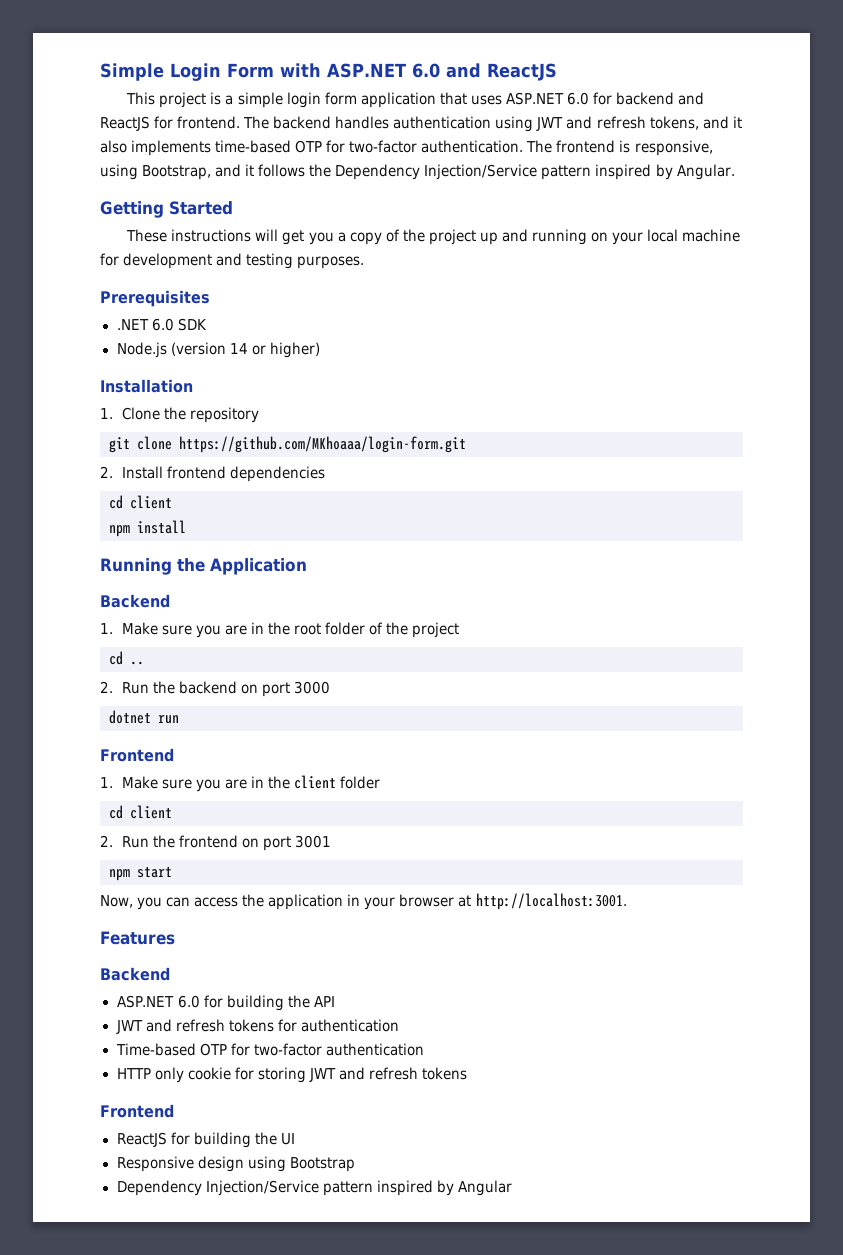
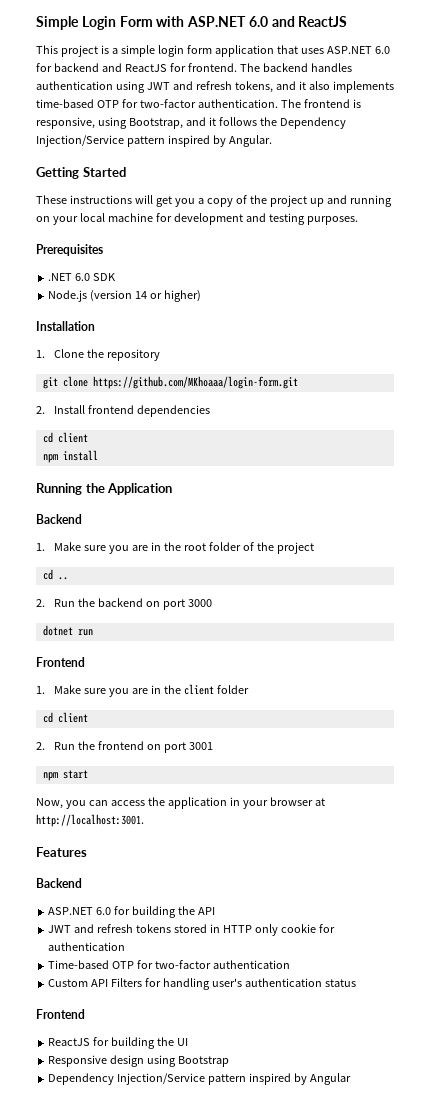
- JWT and refresh tokens for authentication
+ JWT and refresh tokens stored in HTTP only cookie for authentication
- HTTP only cookie for storing JWT and refresh tokens
+ Custom API Filters for handling user's authentication status

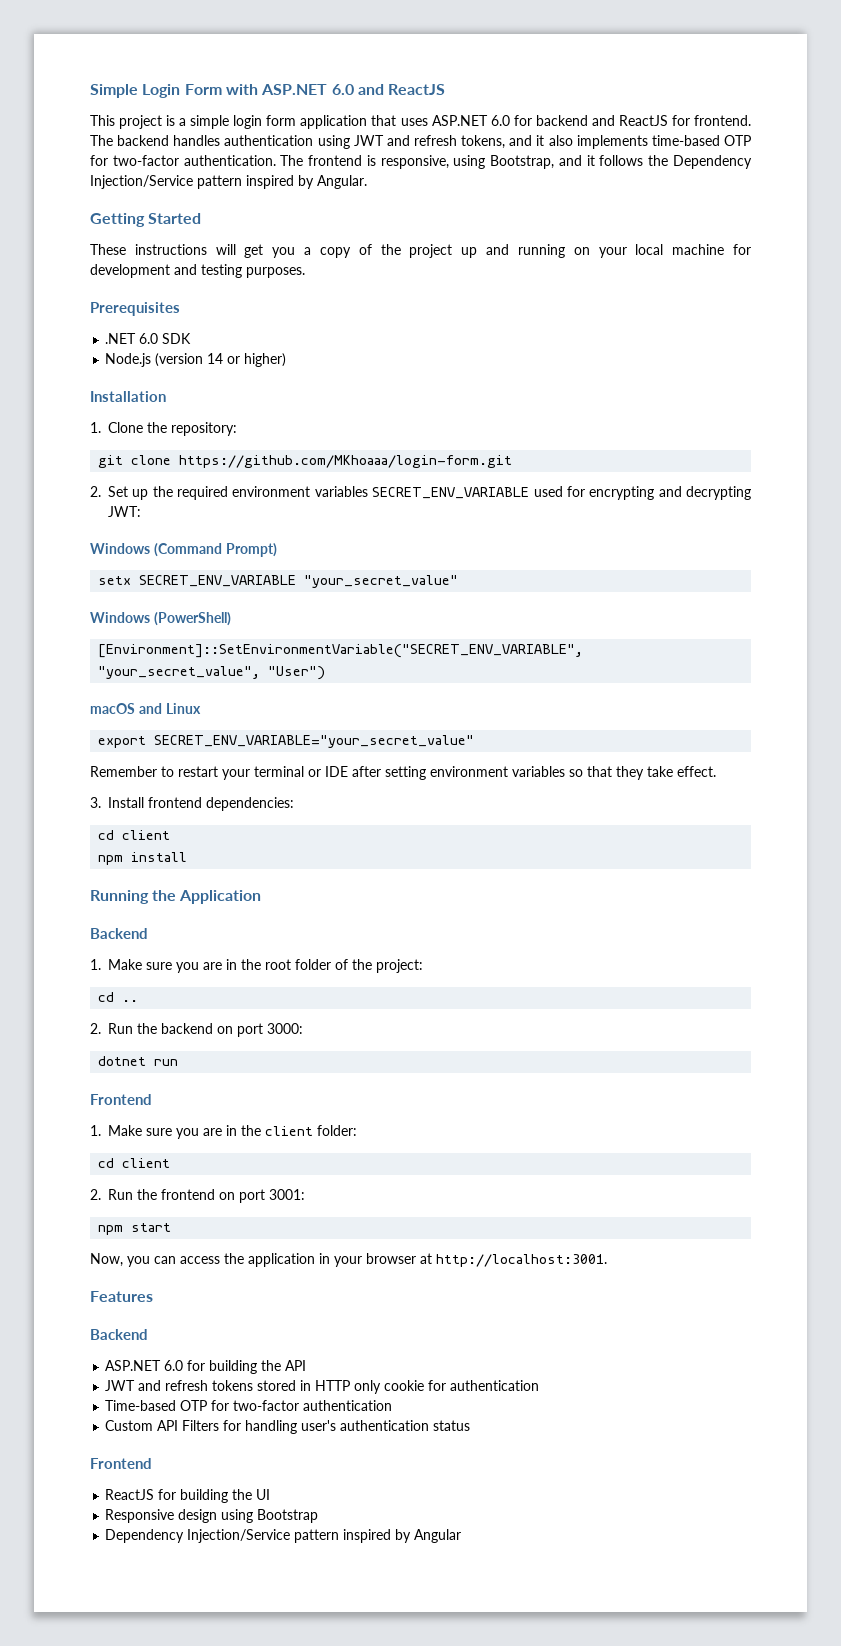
- 1. Clone the repository
+ 1. Clone the repository:
- 2. Install frontend dependencies
+ 2. Set up the required environment variables SECRET_ENV_VARIABLE used for encrypting and decrypting JWT:
+ Windows (Command Prompt)
+ setx SECRET_ENV_VARIABLE "your_secret_value"
+ Windows (PowerShell)
+ [Environment]::SetEnvironmentVariable("SECRET_ENV_VARIABLE", "your_secret_value", "User")
+ macOS and Linux
+ export SECRET_ENV_VARIABLE="your_secret_value"
+ Remember to restart your terminal or IDE after setting environment variables so that they take effect.
+ 3. Install frontend dependencies:
- 1. Make sure you are in the root folder of the project
+ 1. Make sure you are in the root folder of the project:
- 2. Run the backend on port 3000
+ 2. Run the backend on port 3000:
- 1. Make sure you are in the client folder
+ 1. Make sure you are in the client folder:
- 2. Run the frontend on port 3001
+ 2. Run the frontend on port 3001:

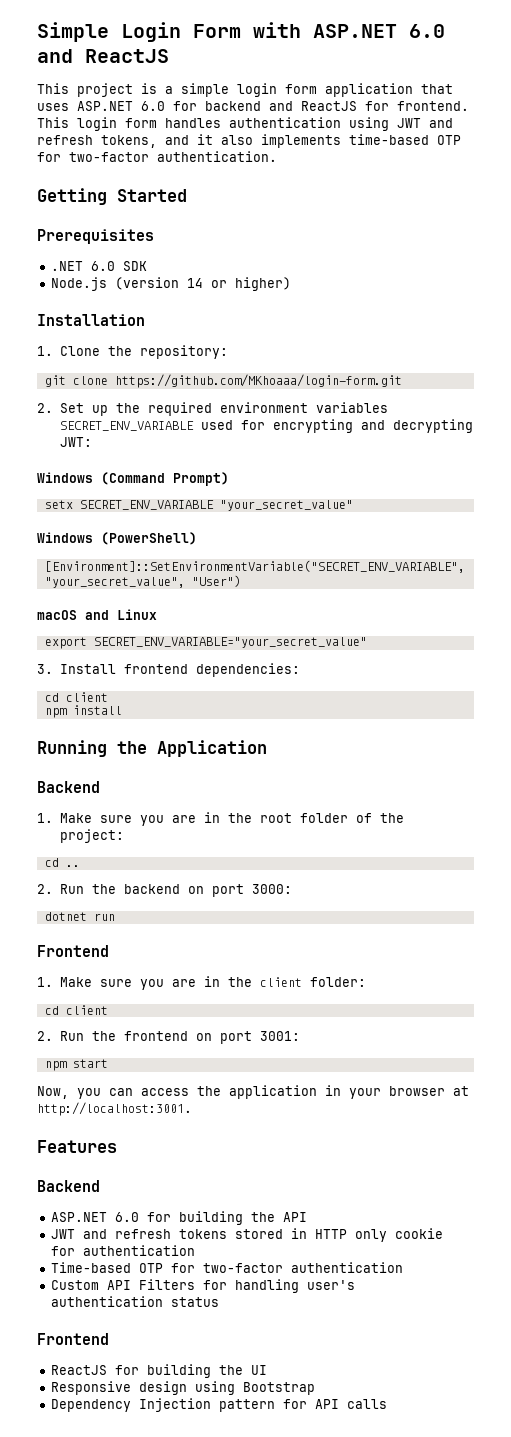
- The backend handles authentication using JWT and refresh tokens, and it also implements time-based OTP for two-factor authentication. The frontend is responsive, using Bootstrap, and it follows the Dependency Injection/Service pattern inspired by Angular.
+ This login form handles authentication using JWT and refresh tokens, and it also implements time-based OTP for two-factor authentication.
  Getting Started
- These instructions will get you a copy of the project up and running on your local machine for development and testing purposes.
- Remember to restart your terminal or IDE after setting environment variables so that they take effect.
- Dependency Injection/Service pattern inspired by Angular
+ Dependency Injection pattern for API calls

